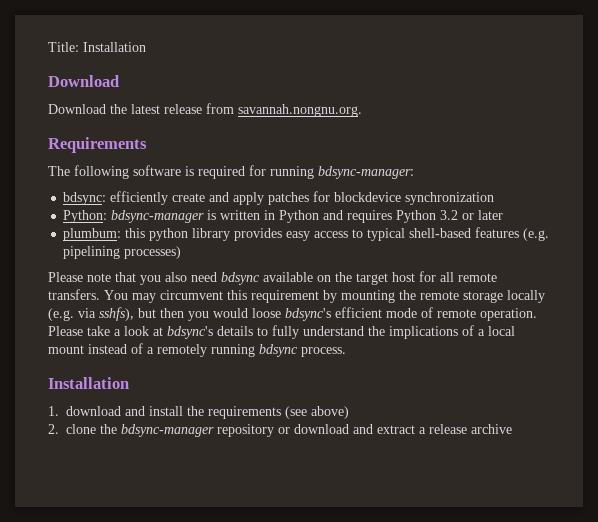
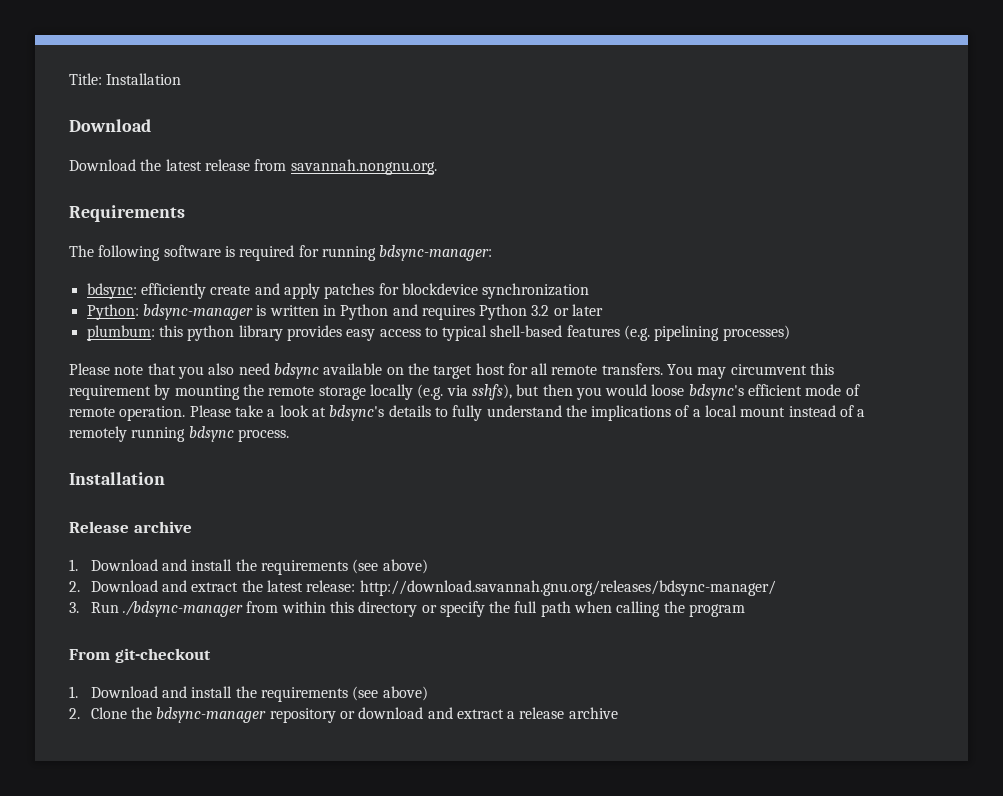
- 1. download and install the requirements (see above)
- 2. clone the bdsync-manager repository or download and extract a release archive
+ Release archive
+ 1. Download and install the requirements (see above)
+ 2. Download and extract the latest release: http://download.savannah.gnu.org/releases/bdsync-manager/
+ 3. Run ./bdsync-manager from within this directory or specify the full path when calling the program
+ From git-checkout
+ 1. Download and install the requirements (see above)
+ 2. Clone the bdsync-manager repository or download and extract a release archive

